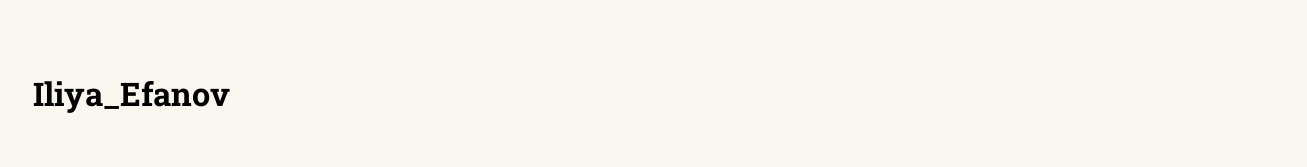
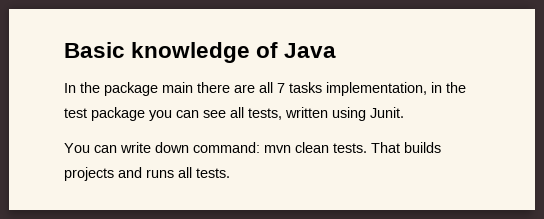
- Iliya_Efanov
+ Basic knowledge of Java
+ In the package main there are all 7 tasks implementation, in the test package you can see all tests, written using Junit.
+ You can write down command: mvn clean tests. That builds projects and runs all tests.

